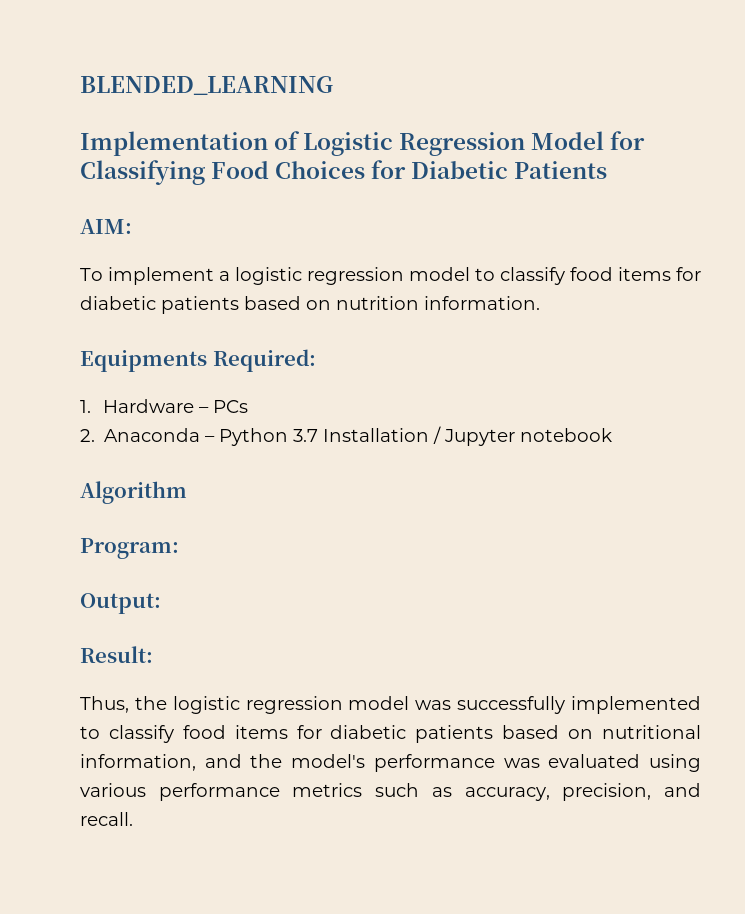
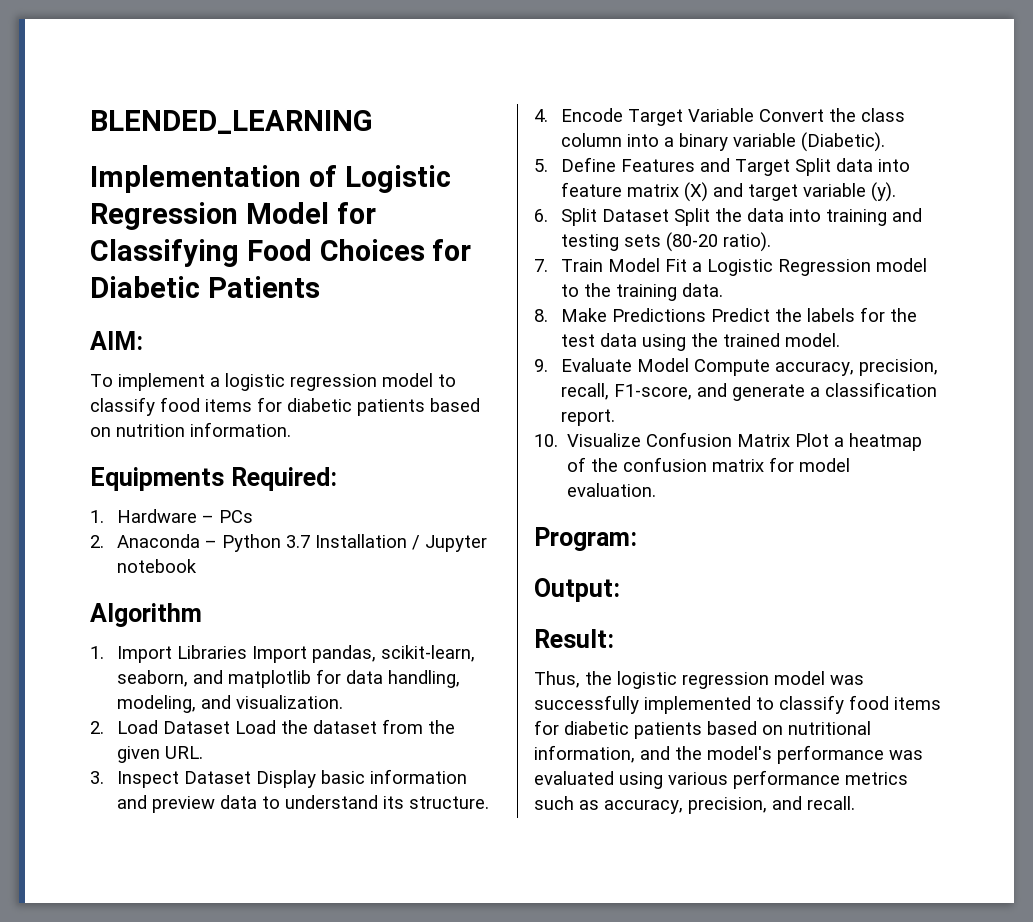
+ 1. Import Libraries Import pandas, scikit-learn, seaborn, and matplotlib for data handling, modeling, and visualization.
+ 2. Load Dataset Load the dataset from the given URL.
+ 3. Inspect Dataset Display basic information and preview data to understand its structure.
+ 4. Encode Target Variable Convert the class column into a binary variable (Diabetic).
+ 5. Define Features and Target Split data into feature matrix (X) and target variable (y).
+ 6. Split Dataset Split the data into training and testing sets (80-20 ratio).
+ 7. Train Model Fit a Logistic Regression model to the training data.
+ 8. Make Predictions Predict the labels for the test data using the trained model.
+ 9. Evaluate Model Compute accuracy, precision, recall, F1-score, and generate a classification report.
+ 10. Visualize Confusion Matrix Plot a heatmap of the confusion matrix for model evaluation.

